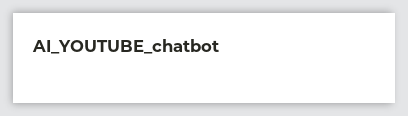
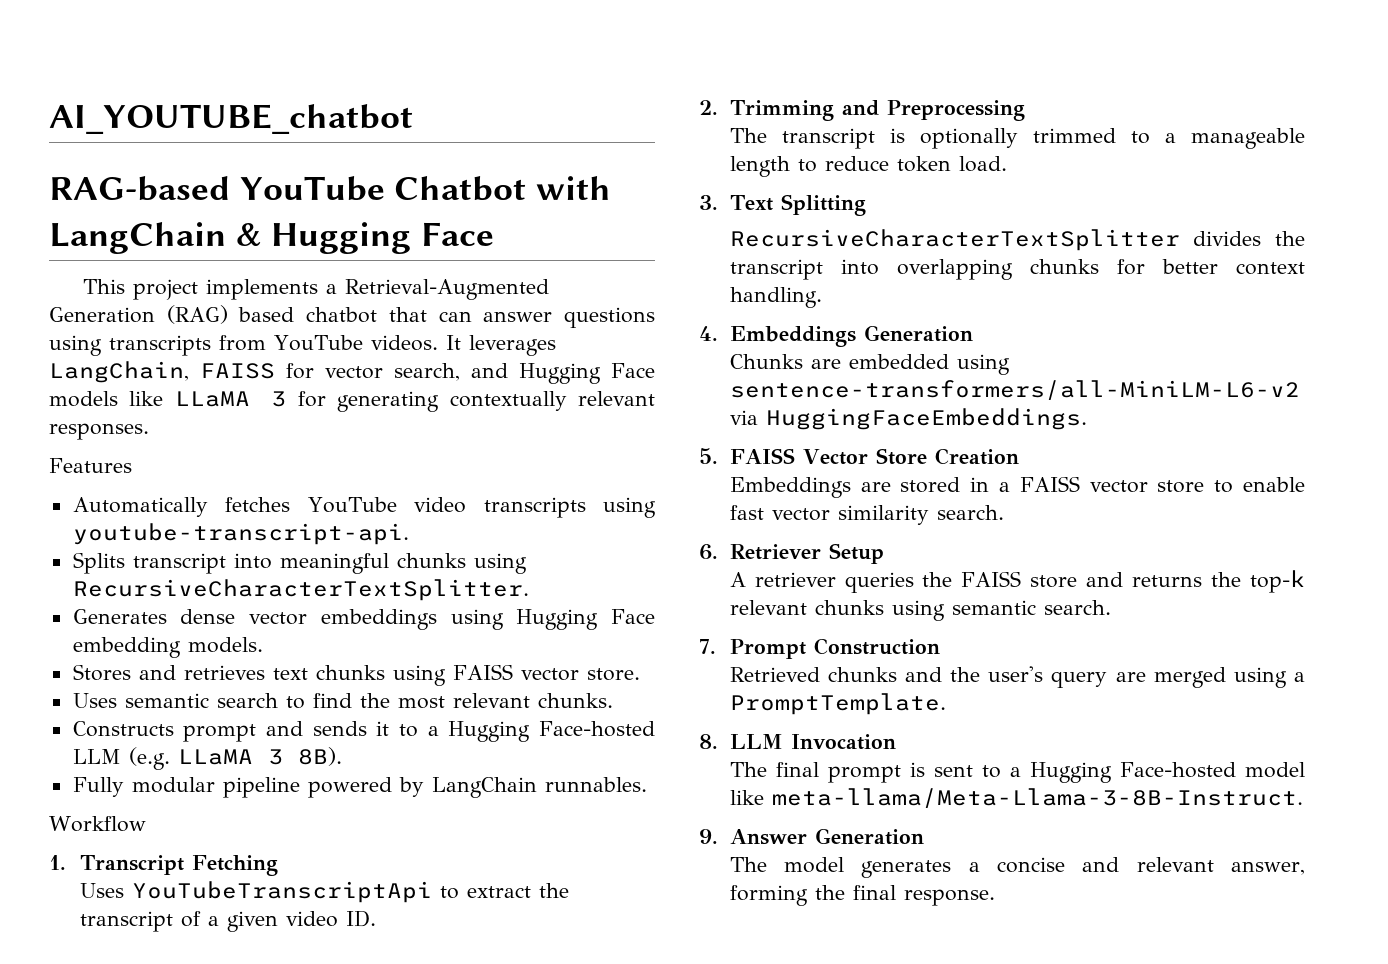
+ RAG-based YouTube Chatbot with LangChain & Hugging Face
+ This project implements a Retrieval-Augmented Generation (RAG) based chatbot that can answer questions using transcripts from YouTube videos. It leverages LangChain, FAISS for vector search, and Hugging Face models like LLaMA 3 for generating contextually relevant responses.
+ Features
+ Automatically fetches YouTube video transcripts using youtube-transcript-api.
+ Splits transcript into meaningful chunks using RecursiveCharacterTextSplitter.
+ Generates dense vector embeddings using Hugging Face embedding models.
+ Stores and retrieves text chunks using FAISS vector store.
+ Uses semantic search to find the most relevant chunks.
+ Constructs prompt and sends it to a Hugging Face-hosted LLM (e.g. LLaMA 3 8B).
+ Fully modular pipeline powered by LangChain runnables.
+ Workflow
+ 1. Transcript Fetching
+ Uses YouTubeTranscriptApi to extract the transcript of a given video ID.
+ 2. Trimming and Preprocessing
+ The transcript is optionally trimmed to a manageable length to reduce token load.
+ 3. Text Splitting
+ RecursiveCharacterTextSplitter divides the transcript into overlapping chunks for better context handling.
+ 4. Embeddings Generation
+ Chunks are embedded using sentence-transformers/all-MiniLM-L6-v2 via HuggingFaceEmbeddings.
+ 5. FAISS Vector Store Creation
+ Embeddings are stored in a FAISS vector store to enable fast vector similarity search.
+ 6. Retriever Setup
+ A retriever queries the FAISS store and returns the top-k relevant chunks using semantic search.
+ 7. Prompt Construction
+ Retrieved chunks and the user's query are merged using a PromptTemplate.
+ 8. LLM Invocation
+ The final prompt is sent to a Hugging Face-hosted model like meta-llama/Meta-Llama-3-8B-Instruct.
+ 9. Answer Generation
+ The model generates a concise and relevant answer, forming the final response.

